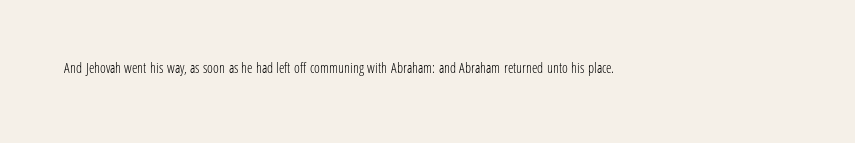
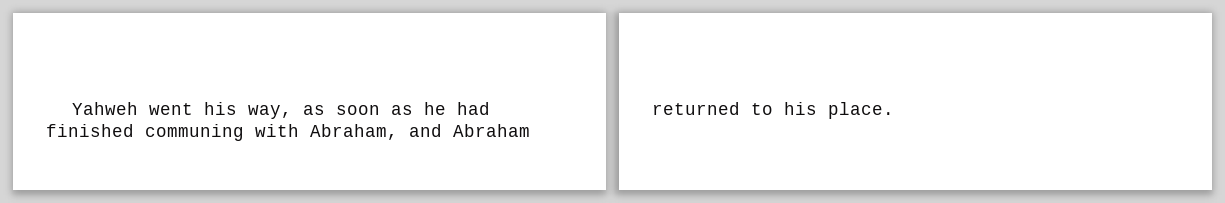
- And Jehovah went his way, as soon as he had left off communing with Abraham: and Abraham returned unto his place.
+ Yahweh went his way, as soon as he had finished communing with Abraham, and Abraham returned to his place.

